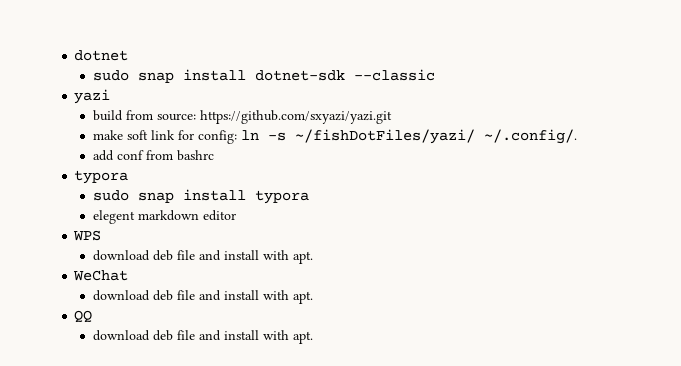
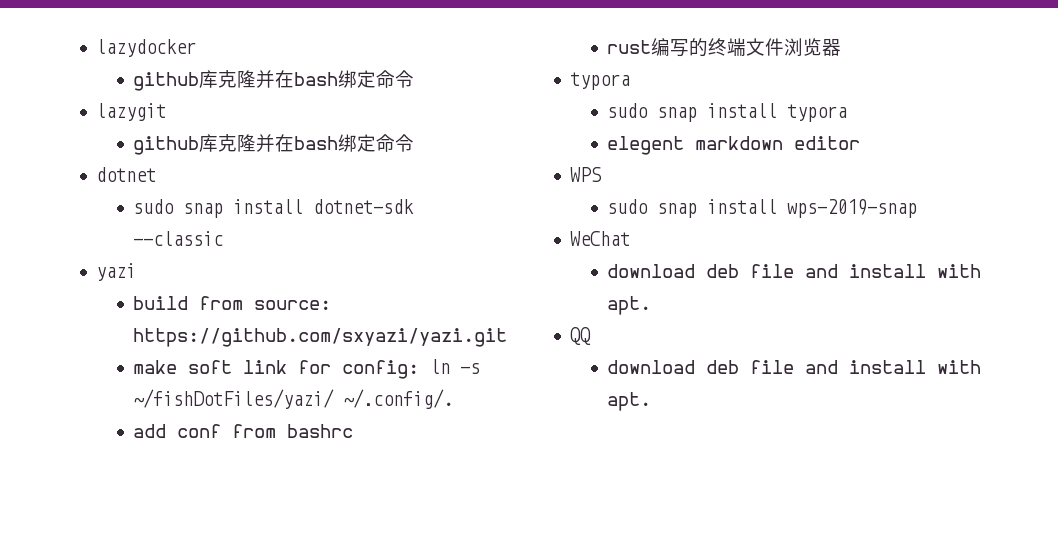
+ lazydocker
+ github库克隆并在bash绑定命令
+ lazygit
+ github库克隆并在bash绑定命令
+ rust编写的终端文件浏览器
  WPS
- download deb file and install with apt.
+ sudo snap install wps-2019-snap

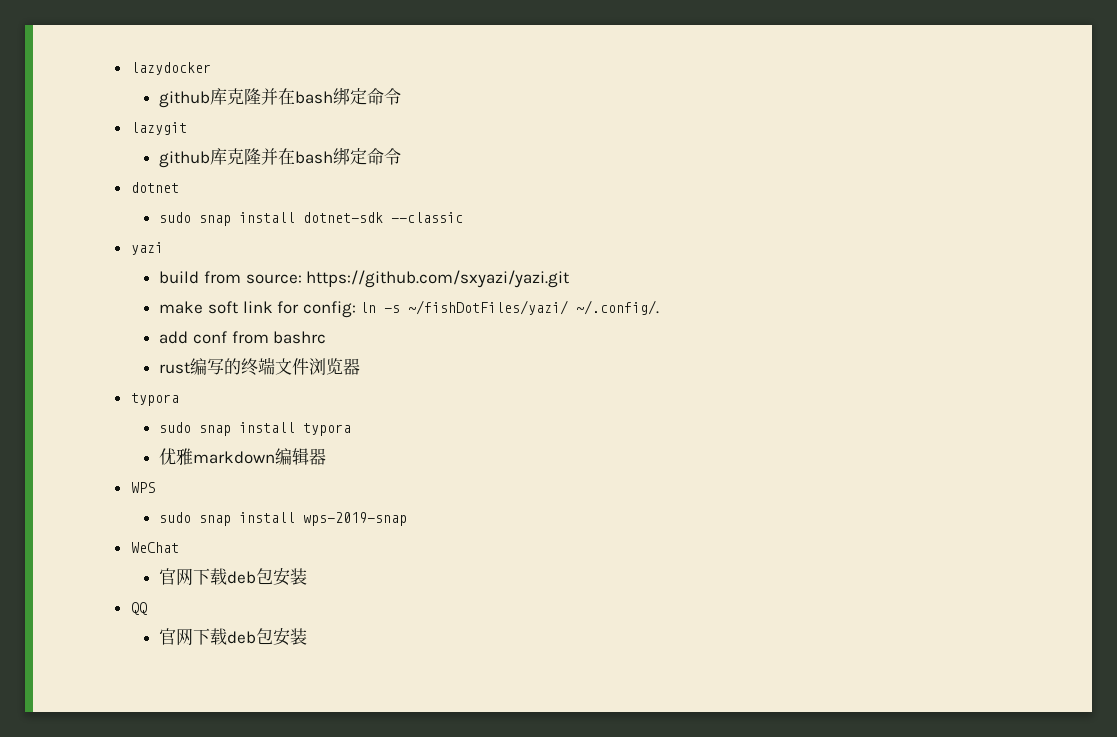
- elegent markdown editor
+ 优雅markdown编辑器
  WeChat
- download deb file and install with apt.
+ 官网下载deb包安装
  QQ
- download deb file and install with apt.
+ 官网下载deb包安装

